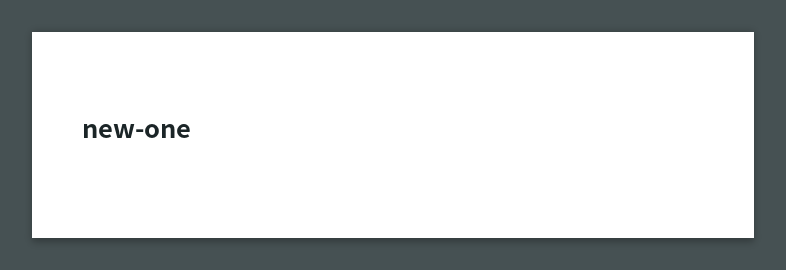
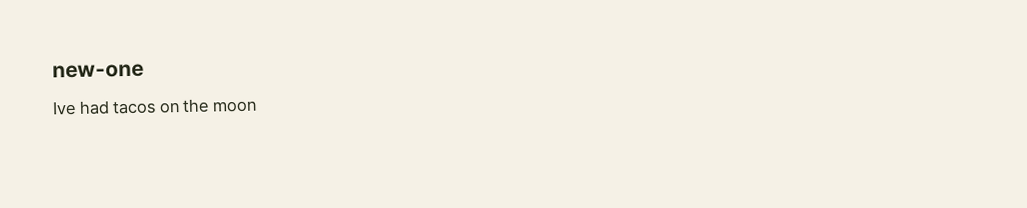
+ Ive had tacos on the moon

